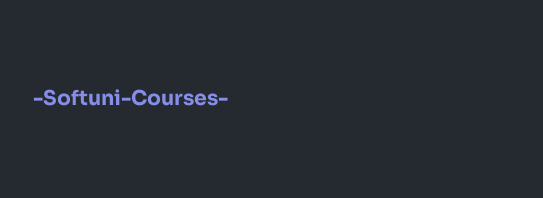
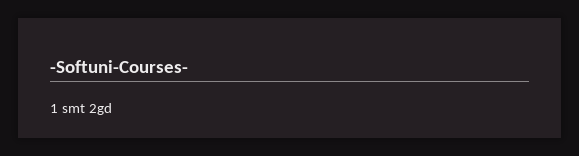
+ 1 smt 2gd

